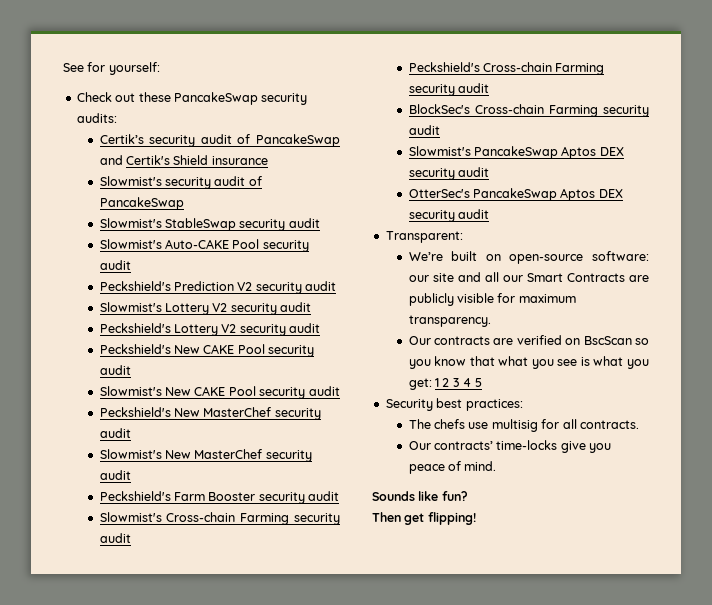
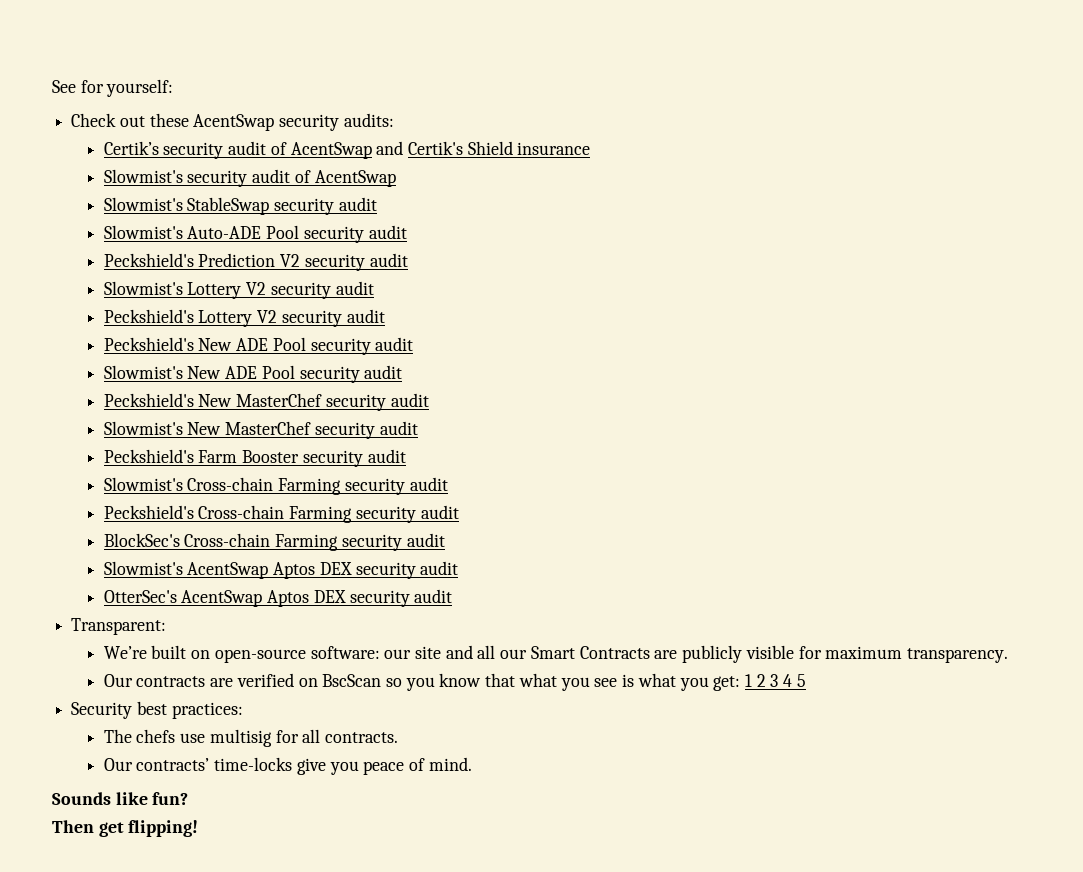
- Check out these PancakeSwap security audits:
+ Check out these AcentSwap security audits:
- Certik’s security audit of PancakeSwap and Certik's Shield insurance
+ Certik’s security audit of AcentSwap and Certik's Shield insurance
- Slowmist's security audit of PancakeSwap
+ Slowmist's security audit of AcentSwap
- Slowmist's Auto-CAKE Pool security audit
+ Slowmist's Auto-ADE Pool security audit
- Peckshield's New CAKE Pool security audit
+ Peckshield's New ADE Pool security audit
- Slowmist's New CAKE Pool security audit
+ Slowmist's New ADE Pool security audit
- Slowmist's PancakeSwap Aptos DEX security audit
+ Slowmist's AcentSwap Aptos DEX security audit
- OtterSec's PancakeSwap Aptos DEX security audit
+ OtterSec's AcentSwap Aptos DEX security audit

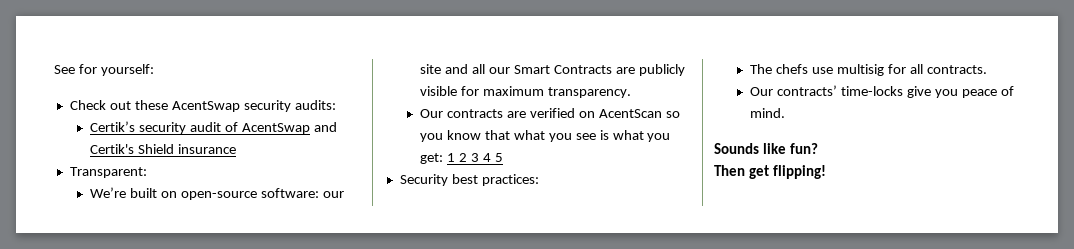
- Slowmist's security audit of AcentSwap
- Slowmist's StableSwap security audit
- Slowmist's Auto-ADE Pool security audit
- Peckshield's Prediction V2 security audit
- Slowmist's Lottery V2 security audit
- Peckshield's Lottery V2 security audit
- Peckshield's New ADE Pool security audit
- Slowmist's New ADE Pool security audit
- Peckshield's New MasterChef security audit
- Slowmist's New MasterChef security audit
- Peckshield's Farm Booster security audit
- Slowmist's Cross-chain Farming security audit
- Peckshield's Cross-chain Farming security audit
- BlockSec's Cross-chain Farming security audit
- Slowmist's AcentSwap Aptos DEX security audit
- OtterSec's AcentSwap Aptos DEX security audit
- Our contracts are verified on BscScan so you know that what you see is what you get: 1 2 3 4 5
+ Our contracts are verified on AcentScan so you know that what you see is what you get: 1 2 3 4 5

